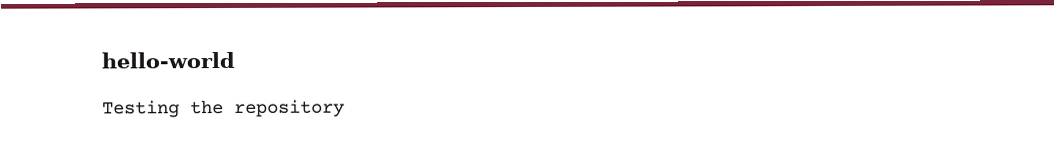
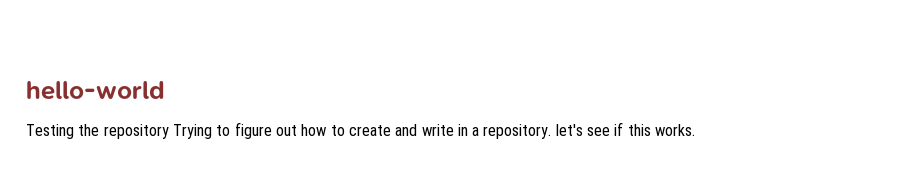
- Testing the repository
+ Testing the repository Trying to figure out how to create and write in a repository. let's see if this works.

